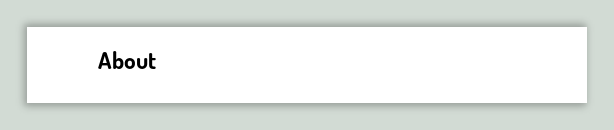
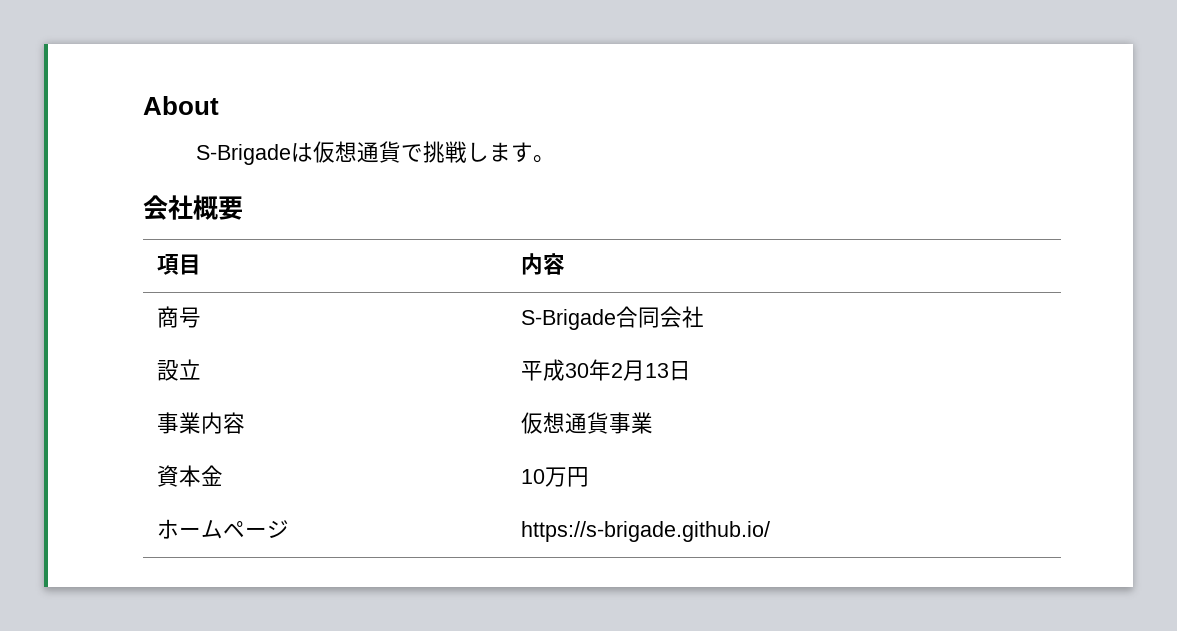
+ S-Brigadeは仮想通貨で挑戦します。
+ 会社概要
+ 項目 | 内容
+ 商号 | S-Brigade合同会社
+ 設立 | 平成30年2月13日
+ 事業内容 | 仮想通貨事業
+ 資本金 | 10万円
+ ホームページ | https://s-brigade.github.io/

